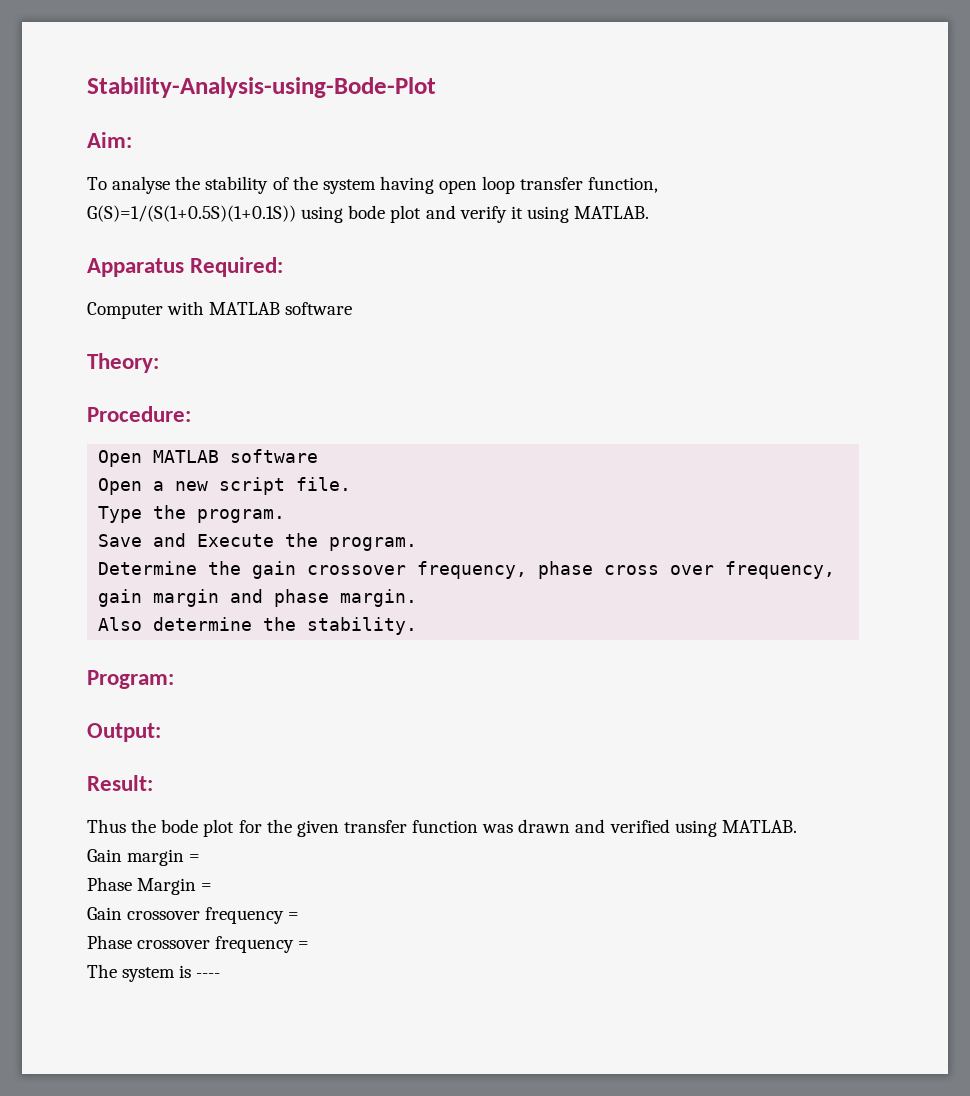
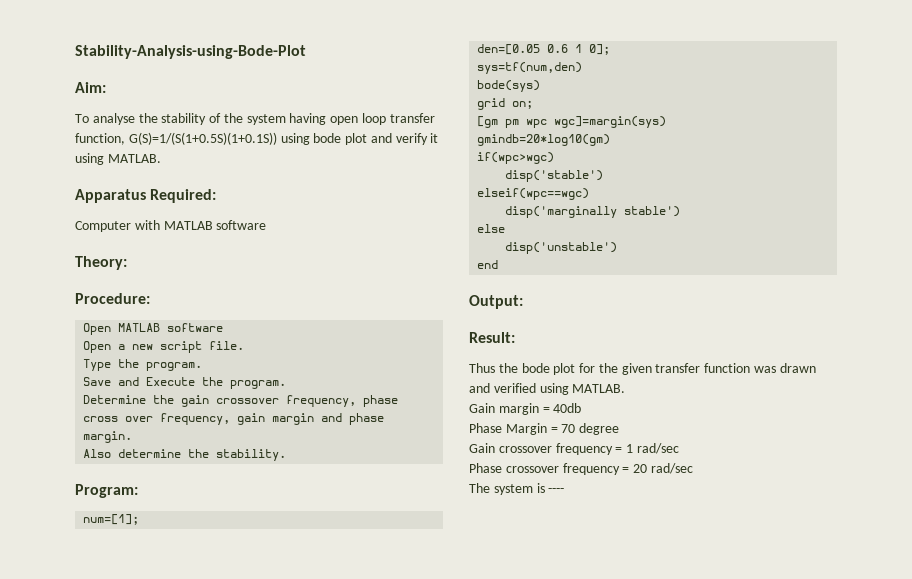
+ num=[1];
+ den=[0.05 0.6 1 0];
+ sys=tf(num,den)
+ bode(sys)
+ grid on;
+ [gm pm wpc wgc]=margin(sys)
+ gmindb=20*log10(gm)
+ if(wpc>wgc)
+ disp('stable')
+ elseif(wpc==wgc)
+ disp('marginally stable')
+ else
+ disp('unstable')
+ end
- Gain margin =
+ Gain margin = 40db
- Phase Margin =
+ Phase Margin = 70 degree
- Gain crossover frequency =
+ Gain crossover frequency = 1 rad/sec
- Phase crossover frequency =
+ Phase crossover frequency = 20 rad/sec

